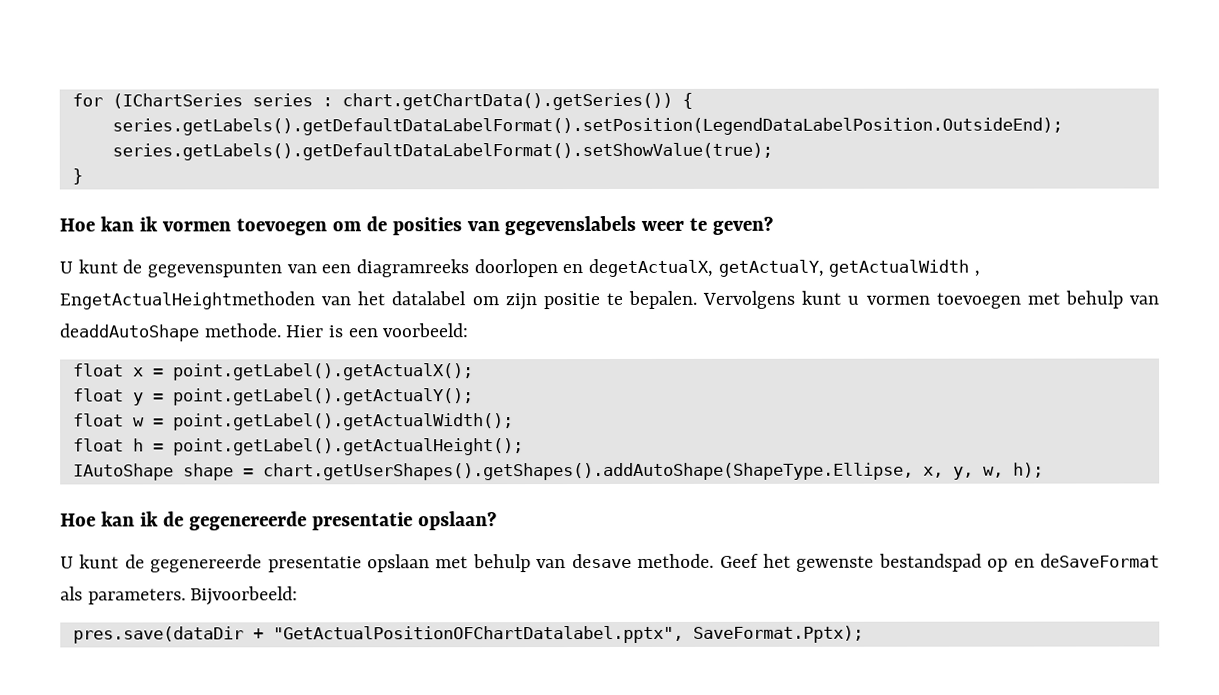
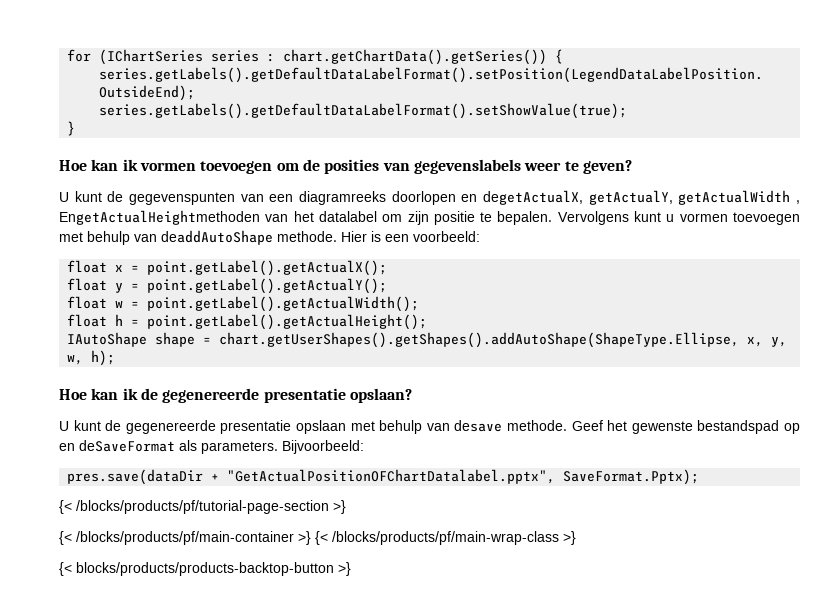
+ {< /blocks/products/pf/tutorial-page-section >}
+ {< /blocks/products/pf/main-container >} {< /blocks/products/pf/main-wrap-class >}
+ {< blocks/products/products-backtop-button >}

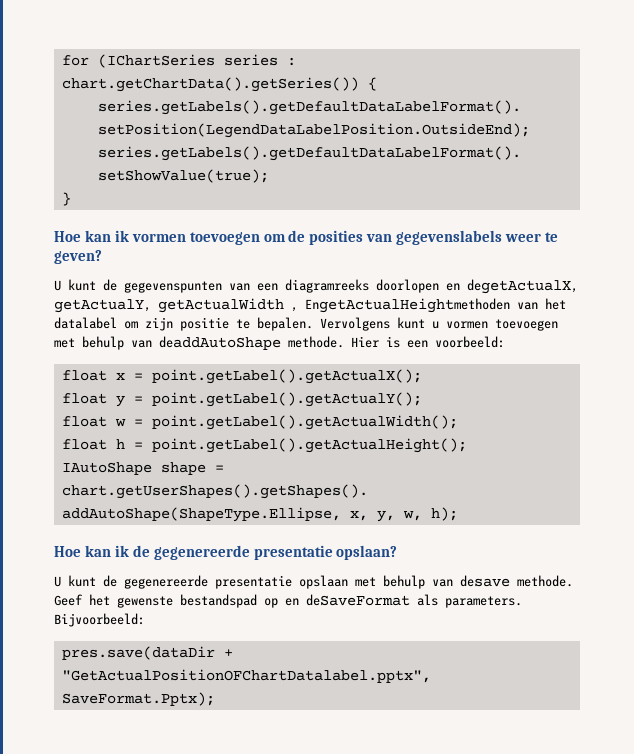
- {< /blocks/products/pf/tutorial-page-section >}
- {< /blocks/products/pf/main-container >} {< /blocks/products/pf/main-wrap-class >}
- {< blocks/products/products-backtop-button >}

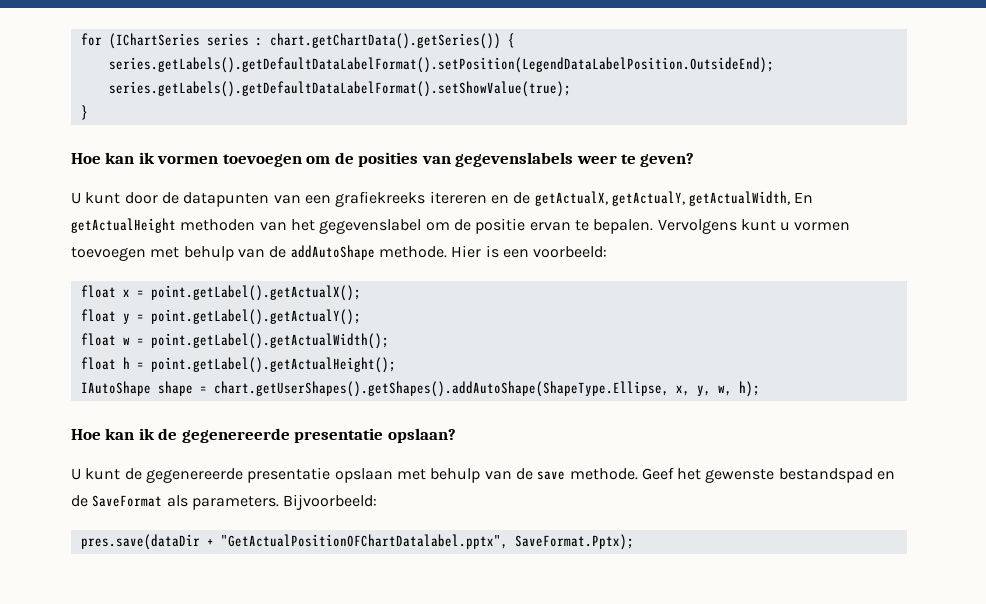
- U kunt de gegevenspunten van een diagramreeks doorlopen en degetActualX, getActualY, getActualWidth , EngetActualHeightmethoden van het datalabel om zijn positie te bepalen.
+ U kunt door de datapunten van een grafiekreeks itereren en de getActualX, getActualY, getActualWidth, En getActualHeight methoden van het gegevenslabel om de positie ervan te bepalen.
- Vervolgens kunt u vormen toevoegen met behulp van deaddAutoShape methode.
+ Vervolgens kunt u vormen toevoegen met behulp van de addAutoShape methode.
- U kunt de gegenereerde presentatie opslaan met behulp van desave methode.
+ U kunt de gegenereerde presentatie opslaan met behulp van de save methode.
- Geef het gewenste bestandspad op en deSaveFormat als parameters.
+ Geef het gewenste bestandspad en de SaveFormat als parameters.

